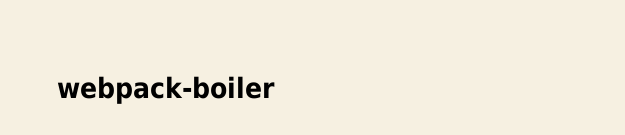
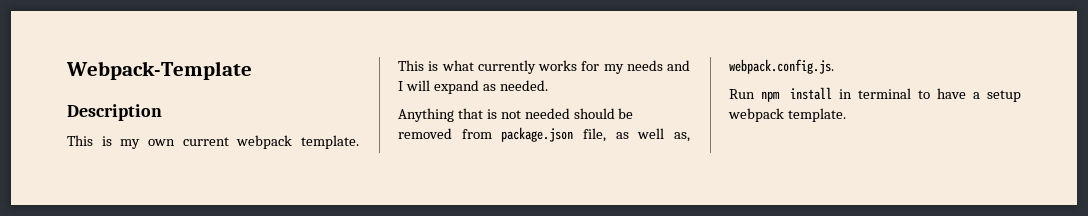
- webpack-boiler
+ Webpack-Template
+ Description
+ This is my own current webpack template. This is what currently works for my needs and I will expand as needed.
+ Anything that is not needed should be removed from package.json file, as well as, webpack.config.js.
+ Run npm install in terminal to have a setup webpack template.

